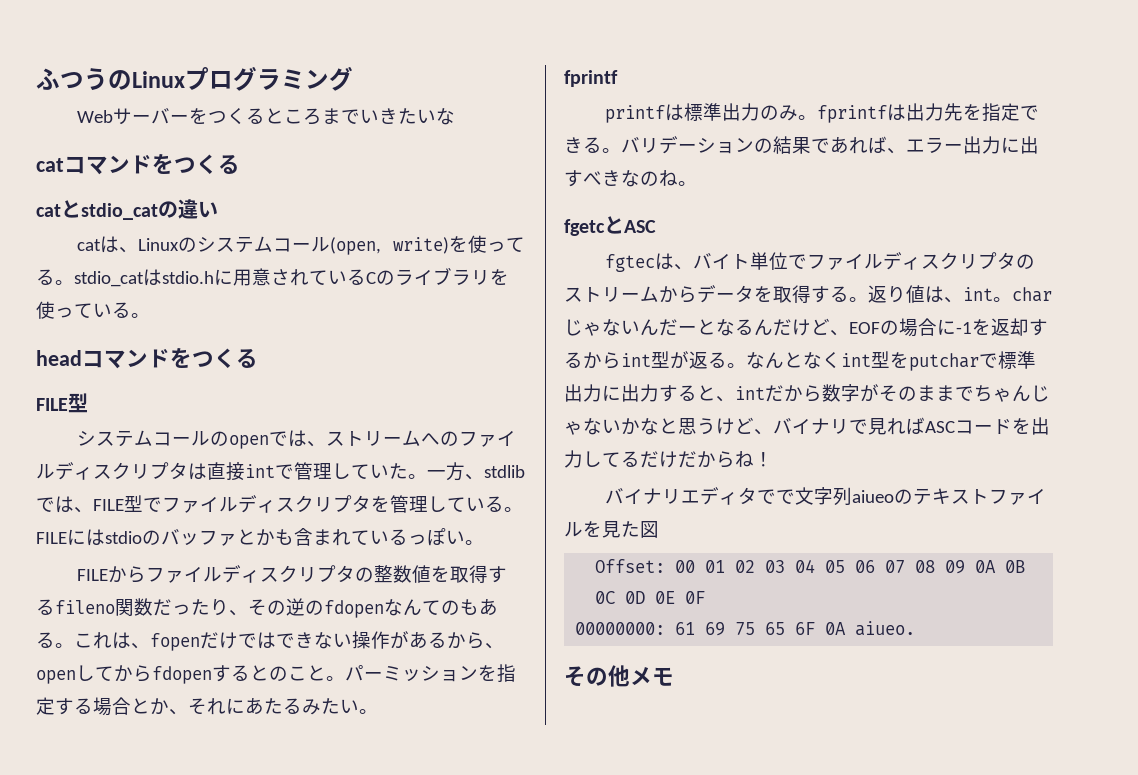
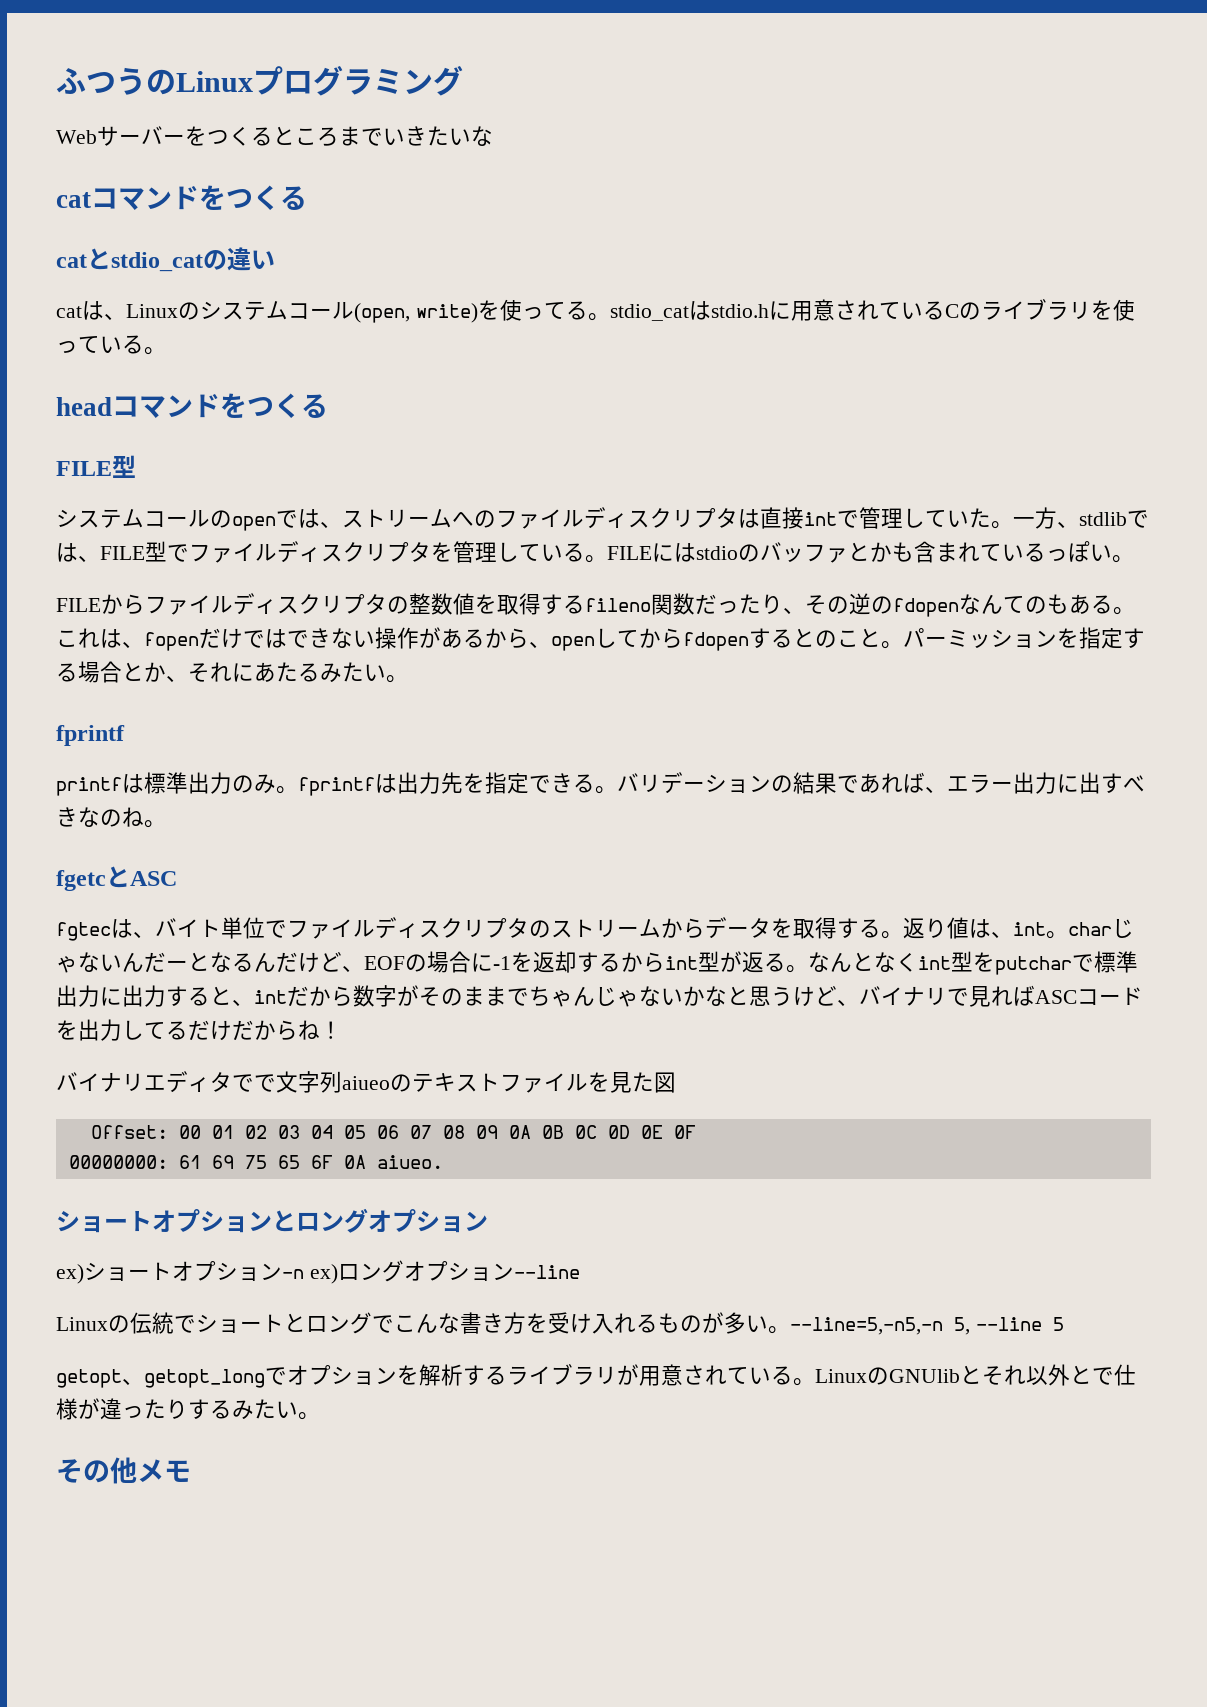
+ ショートオプションとロングオプション
+ ex)ショートオプション-n ex)ロングオプション--line
+ Linuxの伝統でショートとロングでこんな書き方を受け入れるものが多い。--line=5,-n5,-n 5, --line 5
+ getopt、getopt_longでオプションを解析するライブラリが用意されている。LinuxのGNUlibとそれ以外とで仕様が違ったりするみたい。

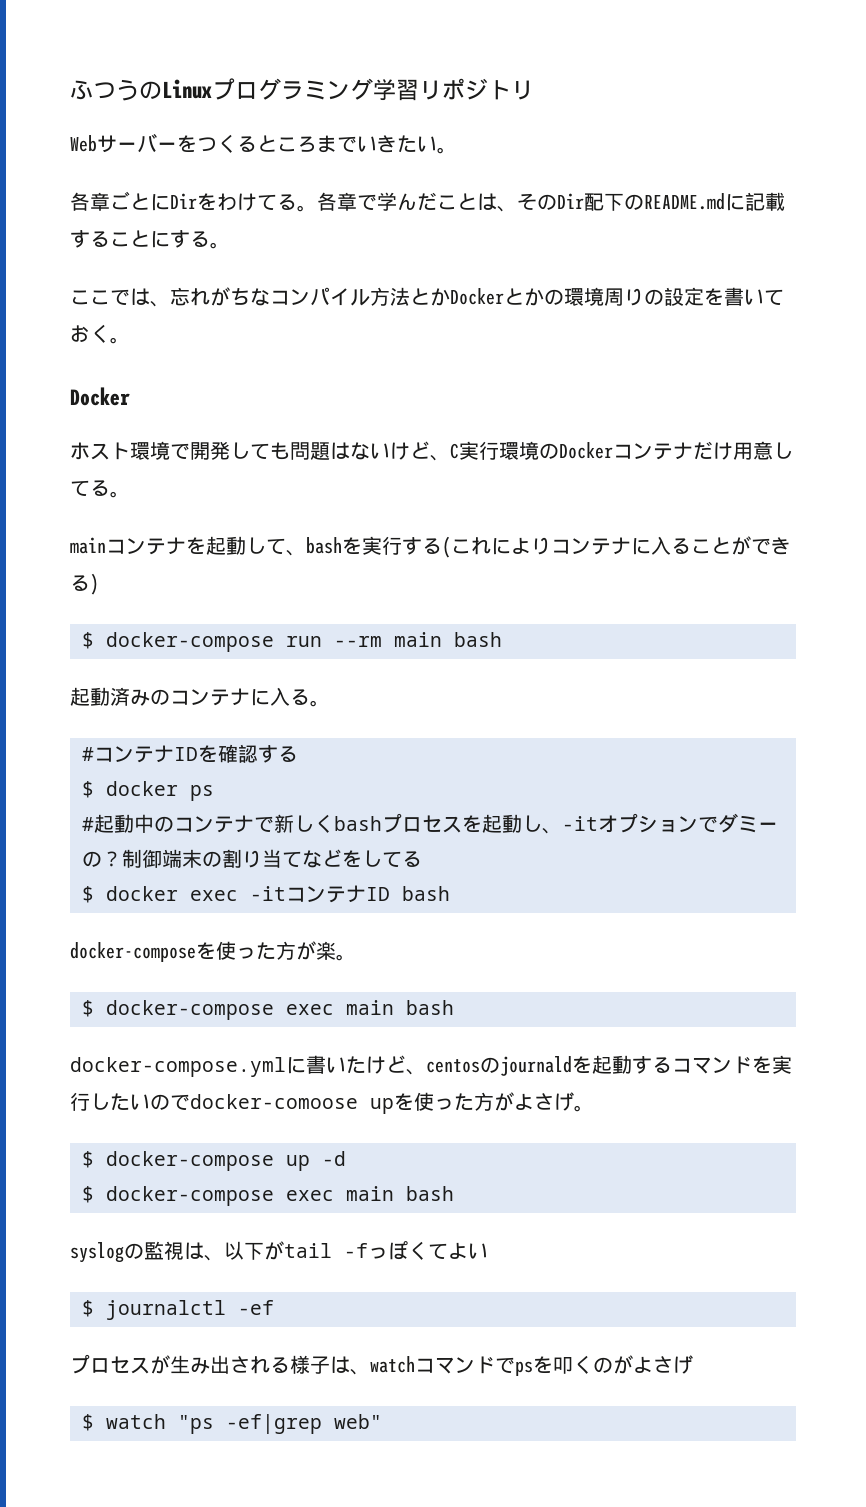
- ふつうのLinuxプログラミング
+ ふつうのLinuxプログラミング学習リポジトリ
- Webサーバーをつくるところまでいきたいな
- catコマンドをつくる
- catとstdio_catの違い
- catは、Linuxのシステムコール(open, write)を使ってる。stdio_catはstdio.hに用意されているCのライブラリを使っている。
- headコマンドをつくる
- FILE型
- システムコールのopenでは、ストリームへのファイルディスクリプタは直接intで管理していた。一方、stdlibでは、FILE型でファイルディスクリプタを管理している。FILEにはstdioのバッファとかも含まれているっぽい。
- FILEからファイルディスクリプタの整数値を取得するfileno関数だったり、その逆のfdopenなんてのもある。これは、fopenだけではできない操作があるから、openしてからfdopenするとのこと。パーミッションを指定する場合とか、それにあたるみたい。
- fprintf
- printfは標準出力のみ。fprintfは出力先を指定できる。バリデーションの結果であれば、エラー出力に出すべきなのね。
- fgetcとASC
- fgtecは、バイト単位でファイルディスクリプタのストリームからデータを取得する。返り値は、int。charじゃないんだーとなるんだけど、EOFの場合に-1を返却するからint型が返る。なんとなくint型をputcharで標準出力に出力すると、intだから数字がそのままでちゃんじゃないかなと思うけど、バイナリで見ればASCコードを出力してるだけだからね！
- バイナリエディタでで文字列aiueoのテキストファイルを見た図
- Offset: 00 01 02 03 04 05 06 07 08 09 0A 0B 0C 0D 0E 0F
- 00000000: 61 69 75 65 6F 0A aiueo.
- ショートオプションとロングオプション
- ex)ショートオプション-n ex)ロングオプション--line
- Linuxの伝統でショートとロングでこんな書き方を受け入れるものが多い。--line=5,-n5,-n 5, --line 5
- getopt、getopt_longでオプションを解析するライブラリが用意されている。LinuxのGNUlibとそれ以外とで仕様が違ったりするみたい。
- その他メモ
+ Webサーバーをつくるところまでいきたい。
+ 各章ごとにDirをわけてる。各章で学んだことは、そのDir配下のREADME.mdに記載することにする。
+ ここでは、忘れがちなコンパイル方法とかDockerとかの環境周りの設定を書いておく。
+ Docker
+ ホスト環境で開発しても問題はないけど、C実行環境のDockerコンテナだけ用意してる。
+ mainコンテナを起動して、bashを実行する(これによりコンテナに入ることができる)
+ $ docker-compose run --rm main bash
+ 起動済みのコンテナに入る。
+ #コンテナIDを確認する
+ $ docker ps
+ #起動中のコンテナで新しくbashプロセスを起動し、-itオプションでダミーの？制御端末の割り当てなどをしてる
+ $ docker exec -itコンテナID bash
+ docker-composeを使った方が楽。
+ $ docker-compose exec main bash
+ docker-compose.ymlに書いたけど、centosのjournaldを起動するコマンドを実行したいのでdocker-comoose upを使った方がよさげ。
+ $ docker-compose up -d
+ $ docker-compose exec main bash
+ syslogの監視は、以下がtail -fっぽくてよい
+ $ journalctl -ef
+ プロセスが生み出される様子は、watchコマンドでpsを叩くのがよさげ
+ $ watch "ps -ef|grep web"

